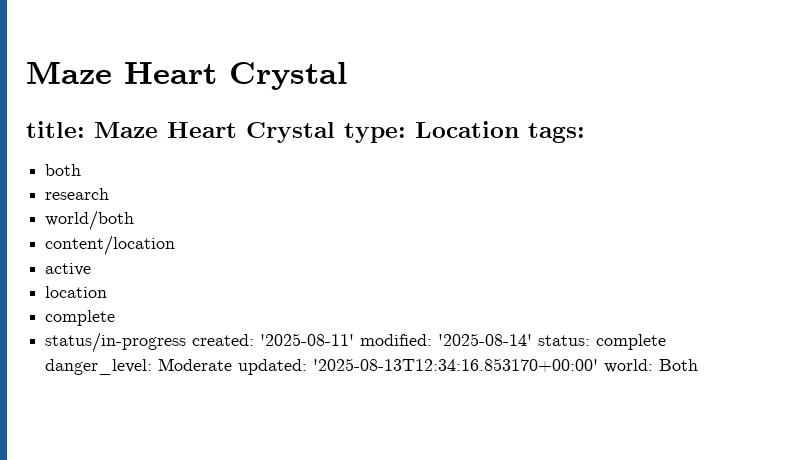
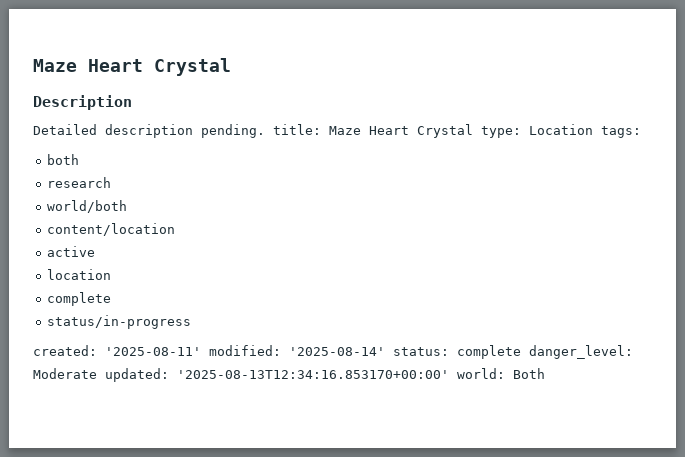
- title: Maze Heart Crystal type: Location tags:
+ Description
+ Detailed description pending. title: Maze Heart Crystal type: Location tags:
- status/in-progress created: '2025-08-11' modified: '2025-08-14' status: complete danger_level: Moderate updated: '2025-08-13T12:34:16.853170+00:00' world: Both
+ status/in-progress
+ created: '2025-08-11' modified: '2025-08-14' status: complete danger_level: Moderate updated: '2025-08-13T12:34:16.853170+00:00' world: Both

